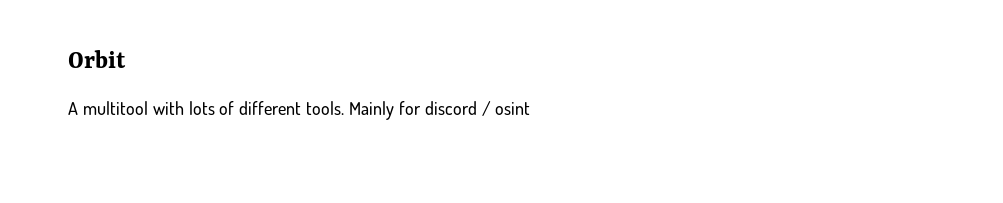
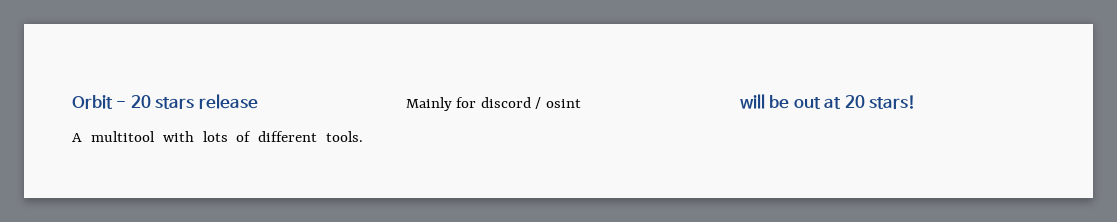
- Orbit
+ Orbit - 20 stars release
+ will be out at 20 stars!

